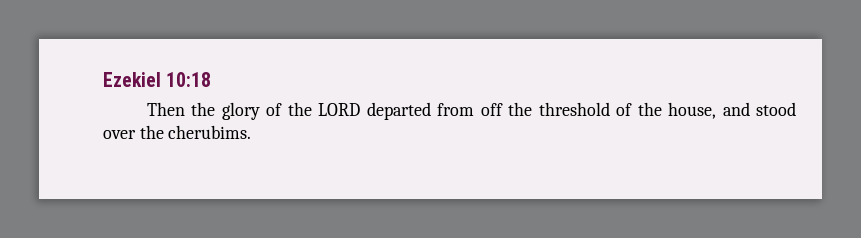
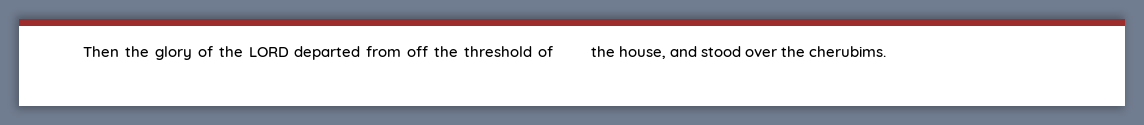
- Ezekiel 10:18

